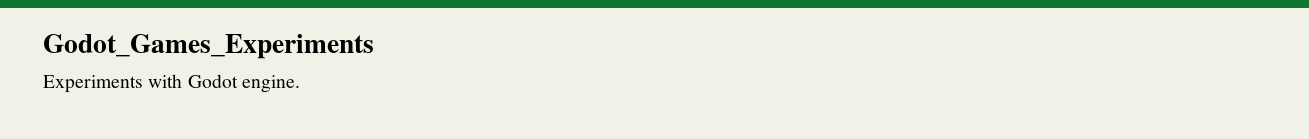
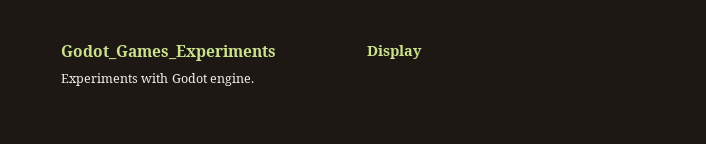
+ Display

